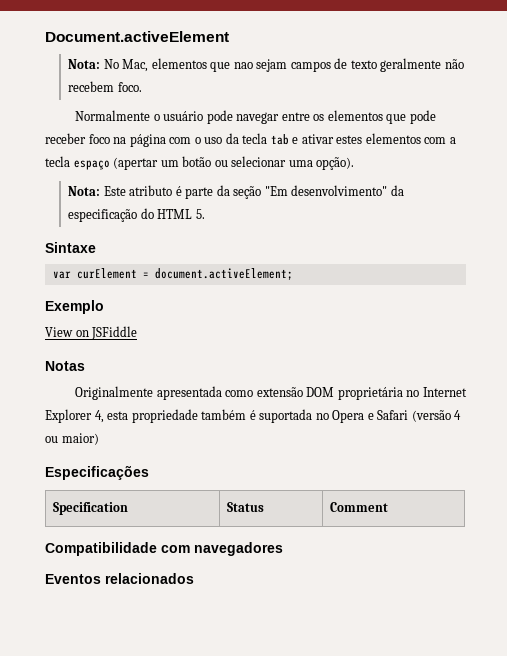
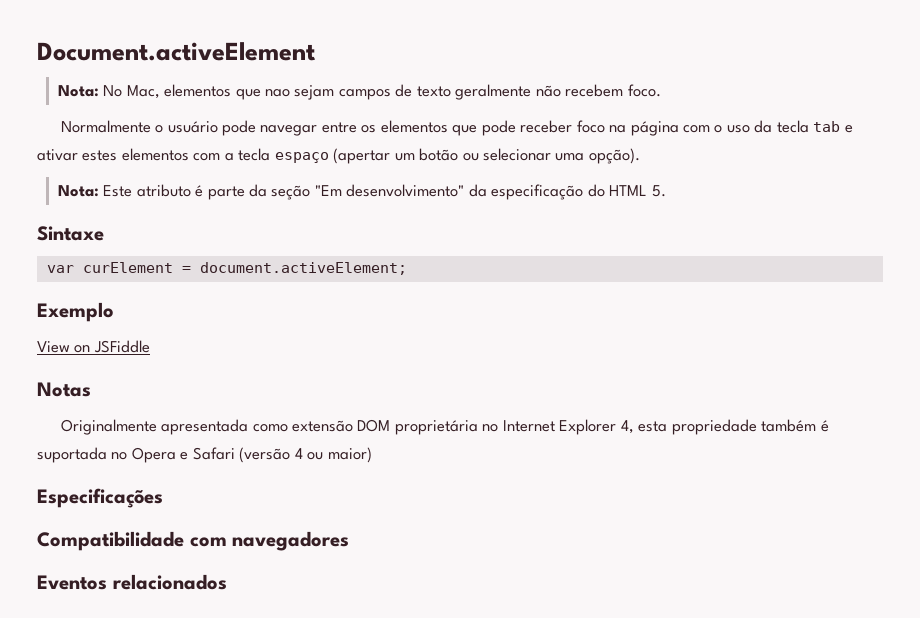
- Specification | Status | Comment

